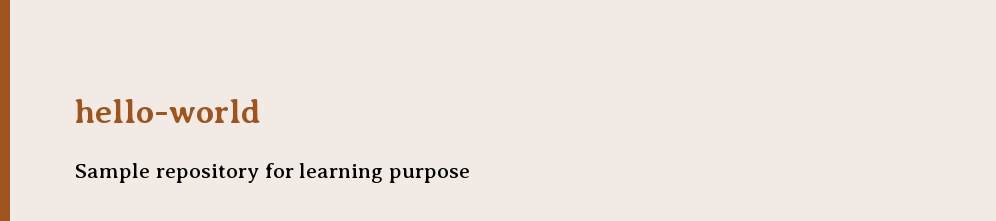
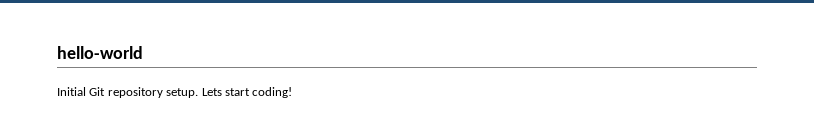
- Sample repository for learning purpose
+ Initial Git repository setup. Lets start coding!

